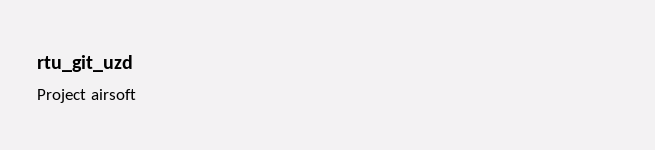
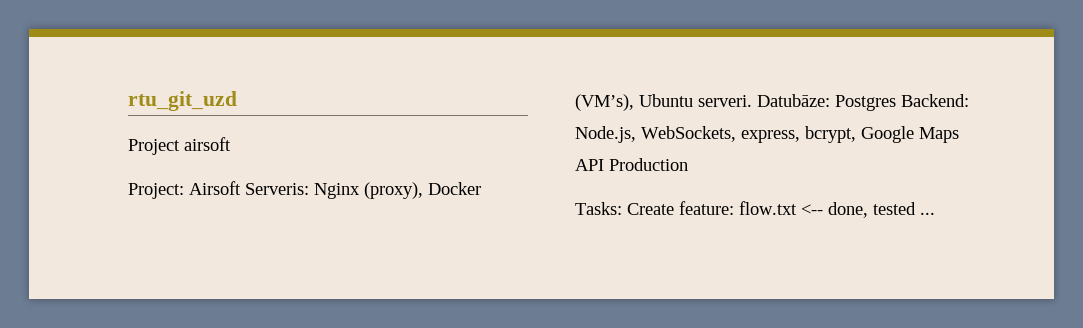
+ Project: Airsoft Serveris: Nginx (proxy), Docker (VM’s), Ubuntu serveri. Datubāze: Postgres Backend: Node.js, WebSockets, express, bcrypt, Google Maps API Production
+ Tasks: Create feature: flow.txt <-- done, tested ...

